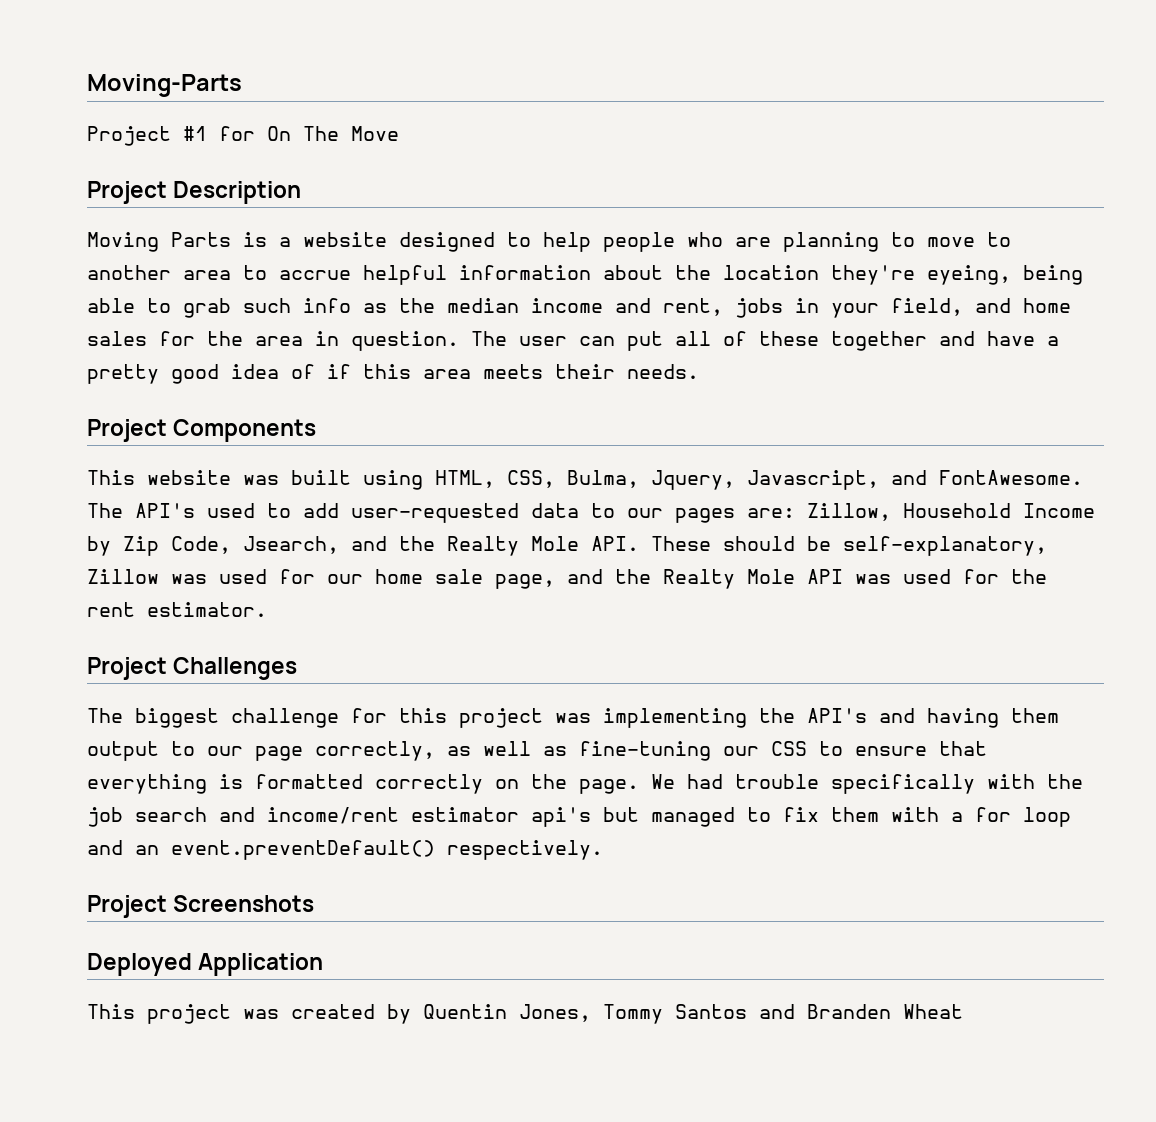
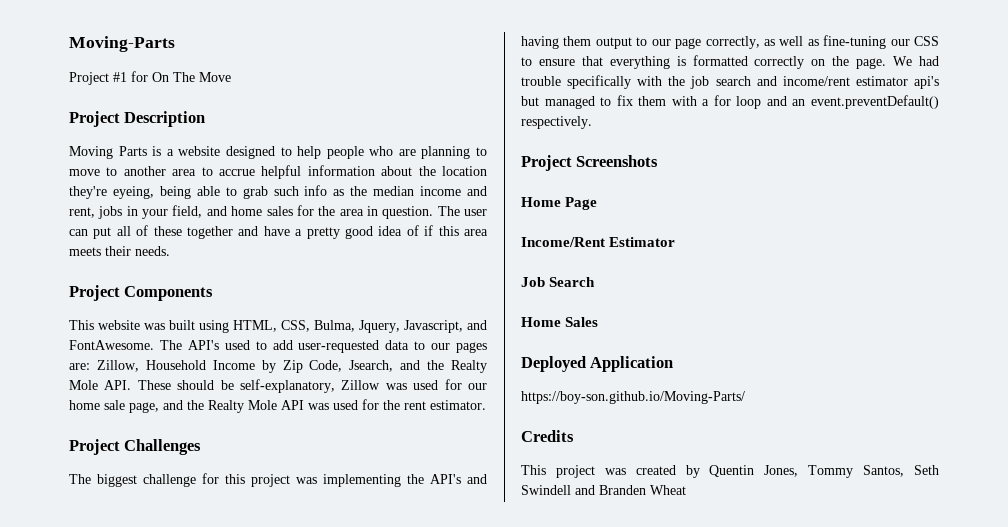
+ Home Page
+ Income/Rent Estimator
+ Job Search
+ Home Sales
+ https://boy-son.github.io/Moving-Parts/
+ Credits
- This project was created by Quentin Jones, Tommy Santos and Branden Wheat
+ This project was created by Quentin Jones, Tommy Santos, Seth Swindell and Branden Wheat

